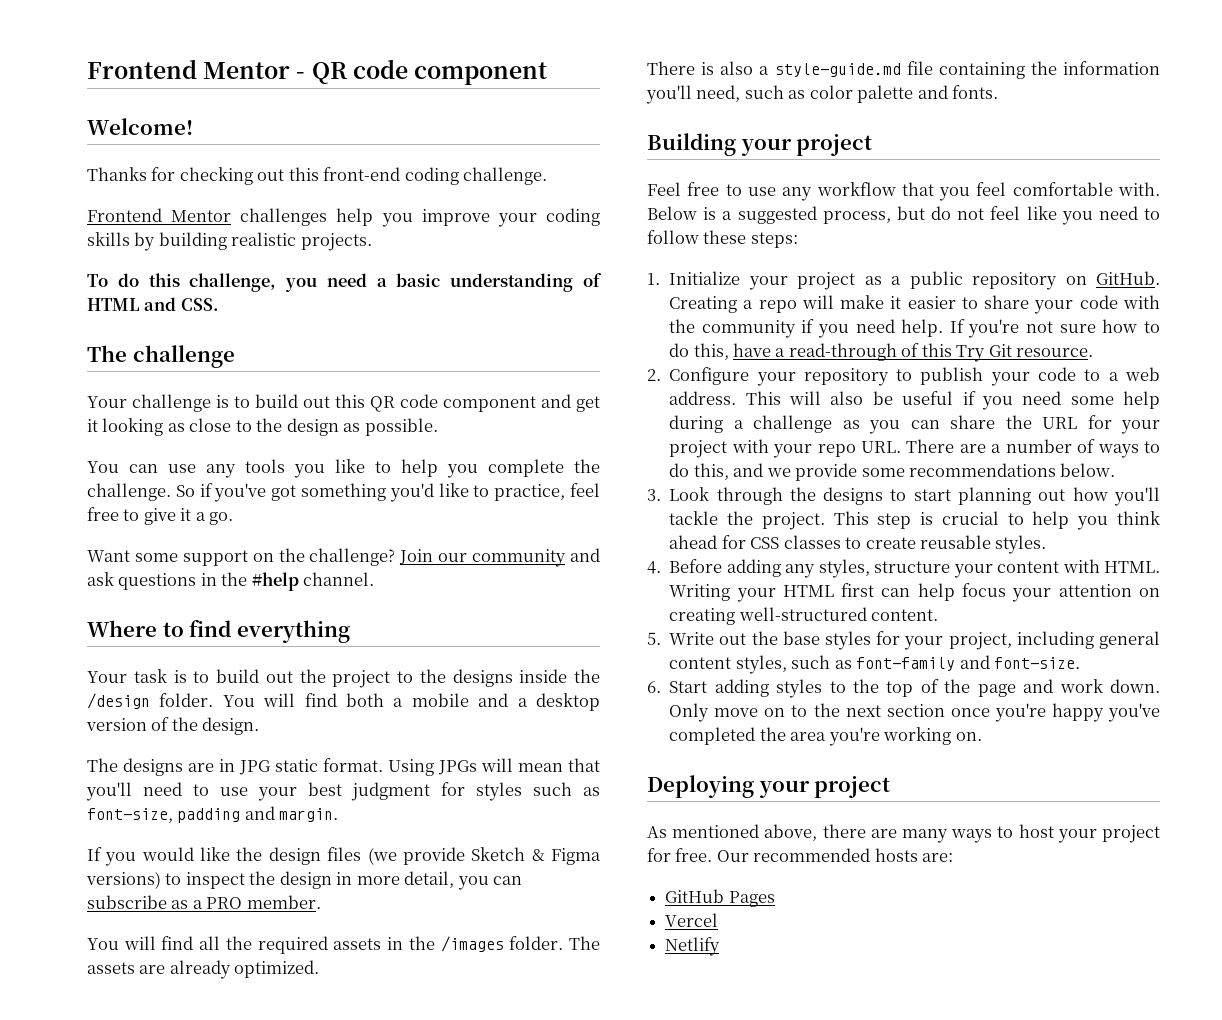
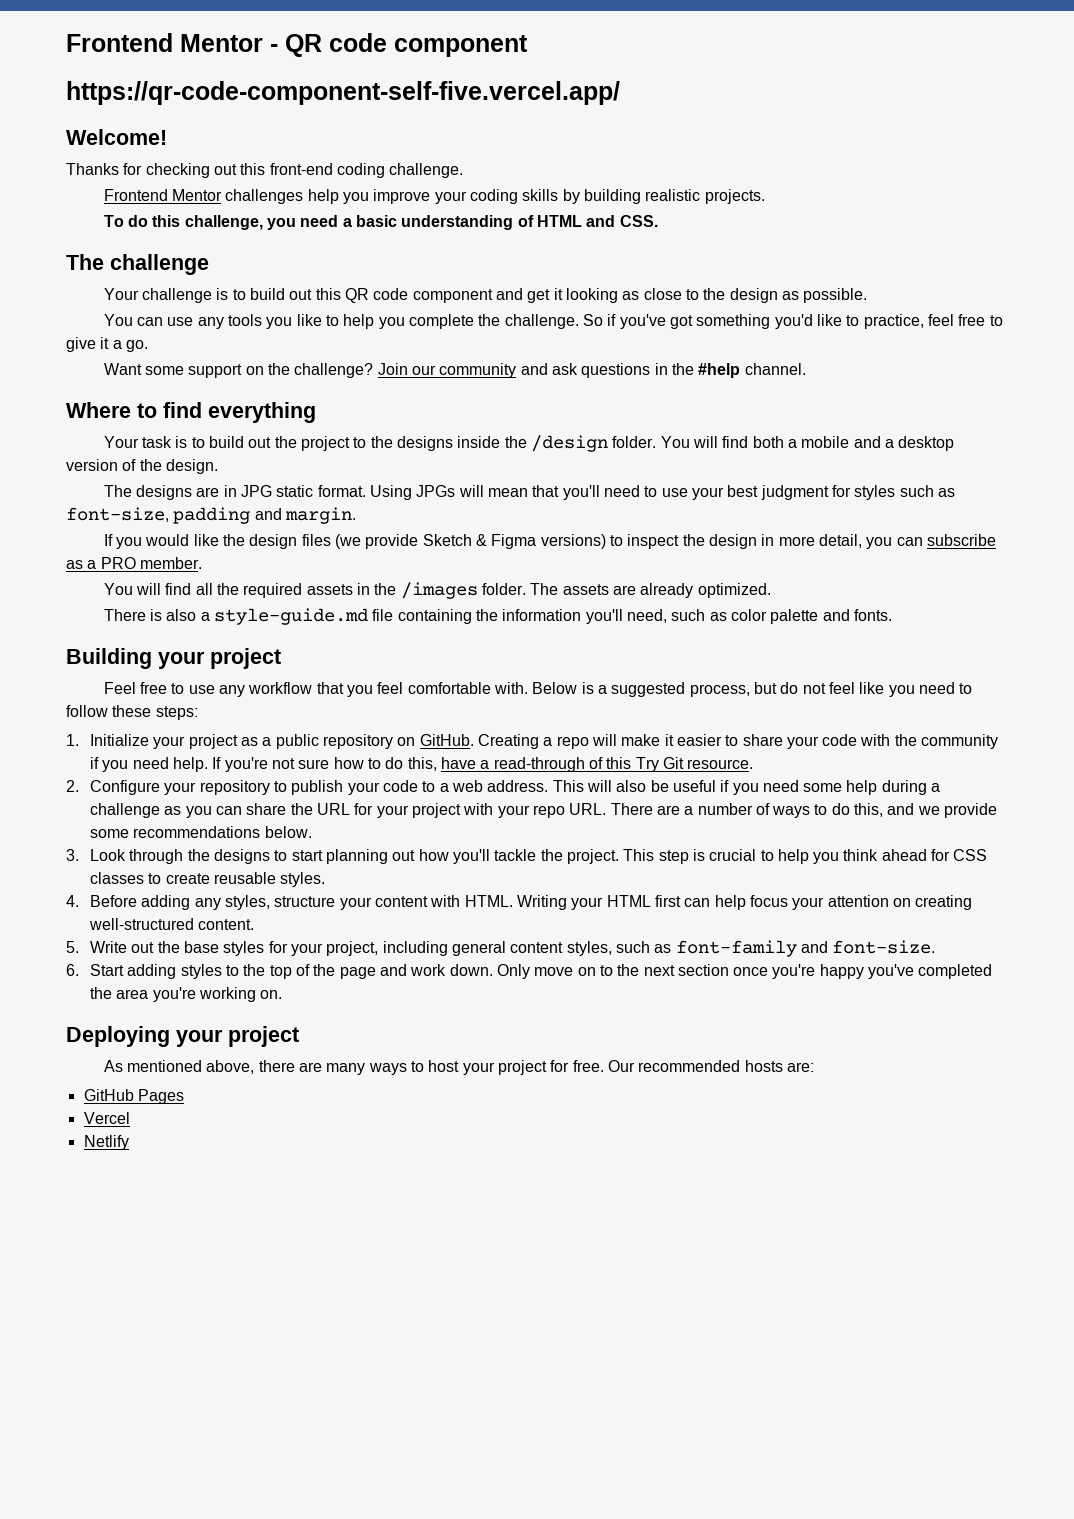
+ https://qr-code-component-self-five.vercel.app/

